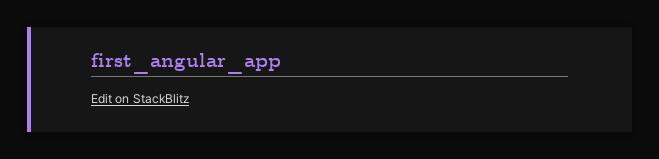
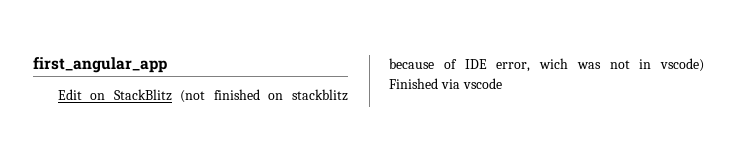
- Edit on StackBlitz
+ Edit on StackBlitz (not finished on stackblitz because of IDE error, wich was not in vscode) Finished via vscode

